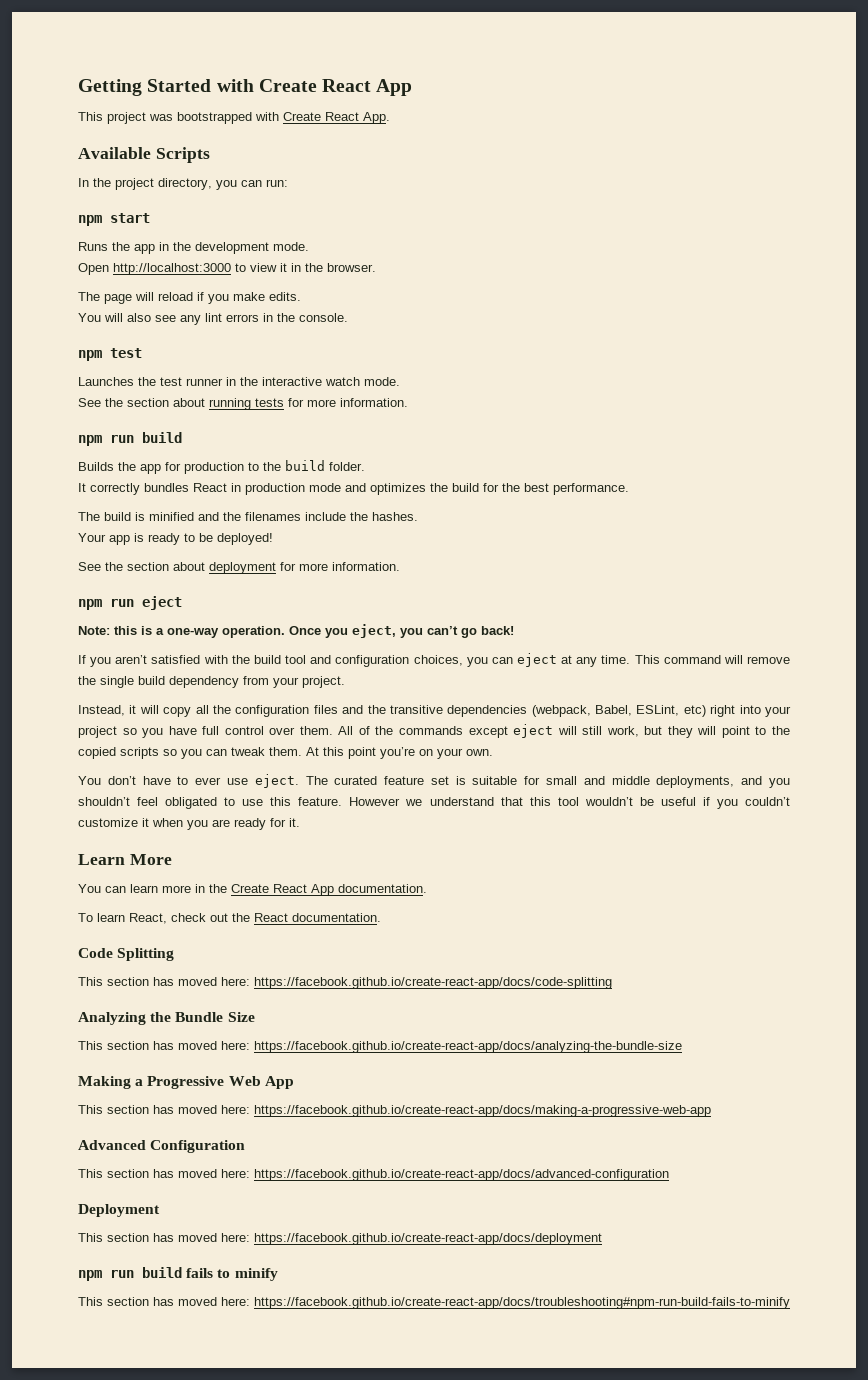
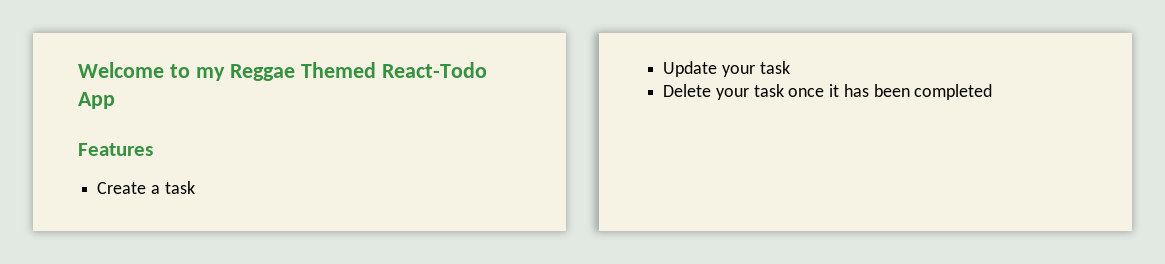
- Getting Started with Create React App
- This project was bootstrapped with Create React App.
- Available Scripts
- In the project directory, you can run:
- npm start
- Runs the app in the development mode.
- Open http://localhost:3000 to view it in the browser.
- The page will reload if you make edits.
- You will also see any lint errors in the console.
- npm test
- Launches the test runner in the interactive watch mode.
- See the section about running tests for more information.
- npm run build
- Builds the app for production to the build folder.
- It correctly bundles React in production mode and optimizes the build for the best performance.
- The build is minified and the filenames include the hashes.
- Your app is ready to be deployed!
- See the section about deployment for more information.
- npm run eject
- Note: this is a one-way operation. Once you eject, you can’t go back!
- If you aren’t satisfied with the build tool and configuration choices, you can eject at any time. This command will remove the single build dependency from your project.
- Instead, it will copy all the configuration files and the transitive dependencies (webpack, Babel, ESLint, etc) right into your project so you have full control over them. All of the commands except eject will still work, but they will point to the copied scripts so you can tweak them. At this point you’re on your own.
- You don’t have to ever use eject. The curated feature set is suitable for small and middle deployments, and you shouldn’t feel obligated to use this feature. However we understand that this tool wouldn’t be useful if you couldn’t customize it when you are ready for it.
- Learn More
- You can learn more in the Create React App documentation.
- To learn React, check out the React documentation.
- Code Splitting
- This section has moved here: https://facebook.github.io/create-react-app/docs/code-splitting
- Analyzing the Bundle Size
- This section has moved here: https://facebook.github.io/create-react-app/docs/analyzing-the-bundle-size
- Making a Progressive Web App
- This section has moved here: https://facebook.github.io/create-react-app/docs/making-a-progressive-web-app
- Advanced Configuration
- This section has moved here: https://facebook.github.io/create-react-app/docs/advanced-configuration
- Deployment
- This section has moved here: https://facebook.github.io/create-react-app/docs/deployment
- npm run build fails to minify
- This section has moved here: https://facebook.github.io/create-react-app/docs/troubleshooting#npm-run-build-fails-to-minify
+ Welcome to my Reggae Themed React-Todo App
+ Features
+ Create a task
+ Update your task
+ Delete your task once it has been completed

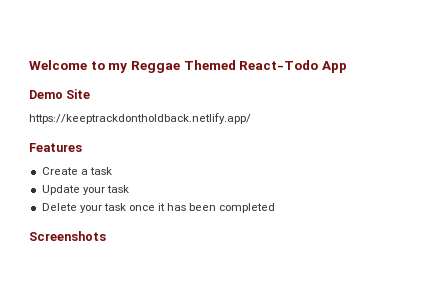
+ Demo Site
+ https://keeptrackdontholdback.netlify.app/
+ Screenshots

